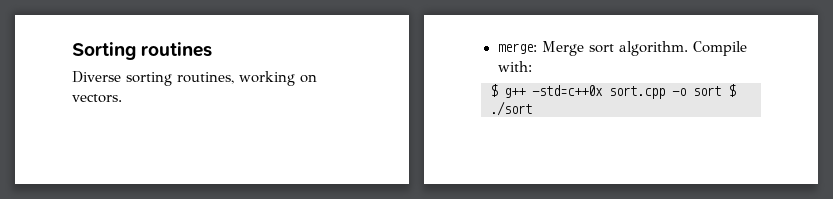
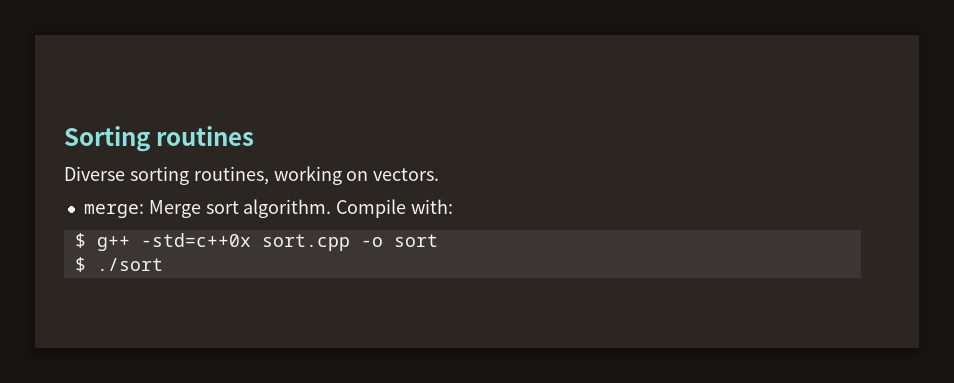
- $ g++ -std=c++0x sort.cpp -o sort $ ./sort
+ $ g++ -std=c++0x sort.cpp -o sort
+ $ ./sort

